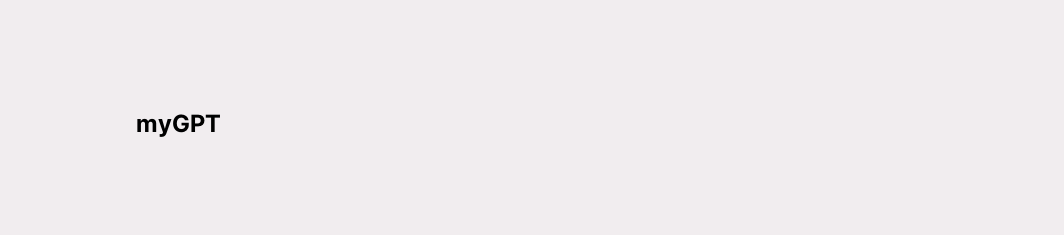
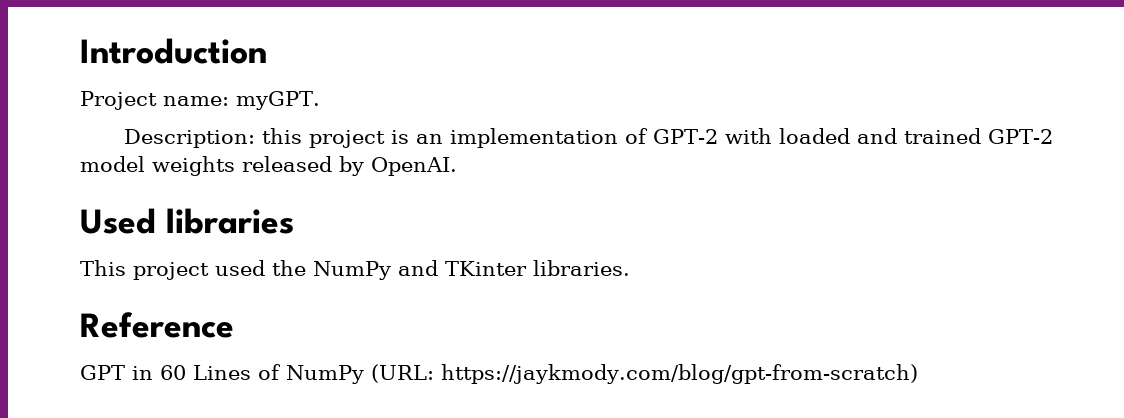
- myGPT
+ Introduction
+ Project name: myGPT.
+ Description: this project is an implementation of GPT-2 with loaded and trained GPT-2 model weights released by OpenAI.
+ Used libraries
+ This project used the NumPy and TKinter libraries.
+ Reference
+ GPT in 60 Lines of NumPy (URL: https://jaykmody.com/blog/gpt-from-scratch)

